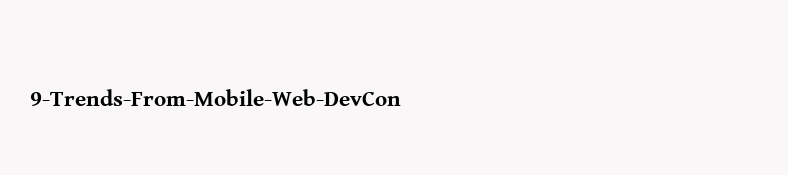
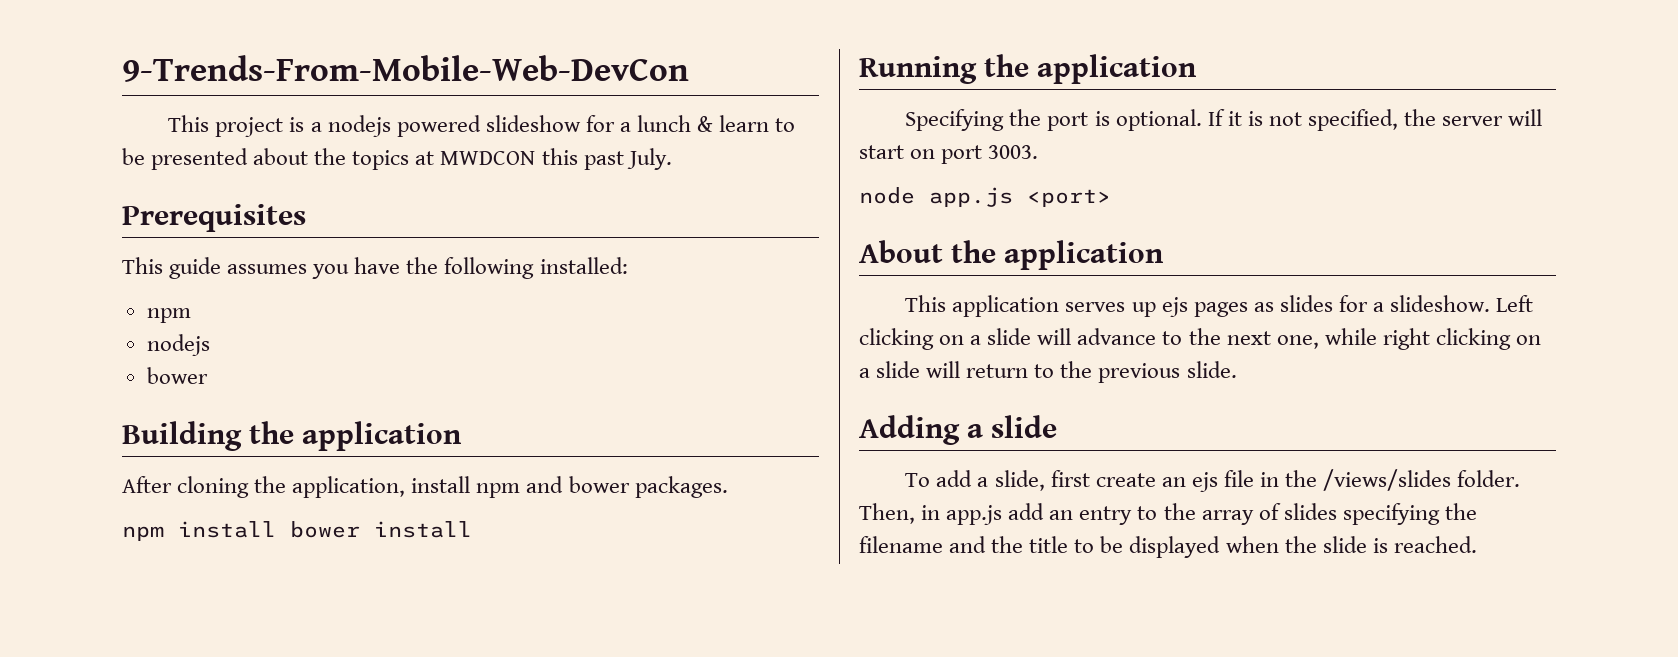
+ This project is a nodejs powered slideshow for a lunch & learn to be presented about the topics at MWDCON this past July.
+ Prerequisites
+ This guide assumes you have the following installed:
+ npm
+ nodejs
+ bower
+ Building the application
+ After cloning the application, install npm and bower packages.
+ npm install bower install
+ Running the application
+ Specifying the port is optional. If it is not specified, the server will start on port 3003.
+ node app.js <port>
+ About the application
+ This application serves up ejs pages as slides for a slideshow. Left clicking on a slide will advance to the next one, while right clicking on a slide will return to the previous slide.
+ Adding a slide
+ To add a slide, first create an ejs file in the /views/slides folder. Then, in app.js add an entry to the array of slides specifying the filename and the title to be displayed when the slide is reached.

